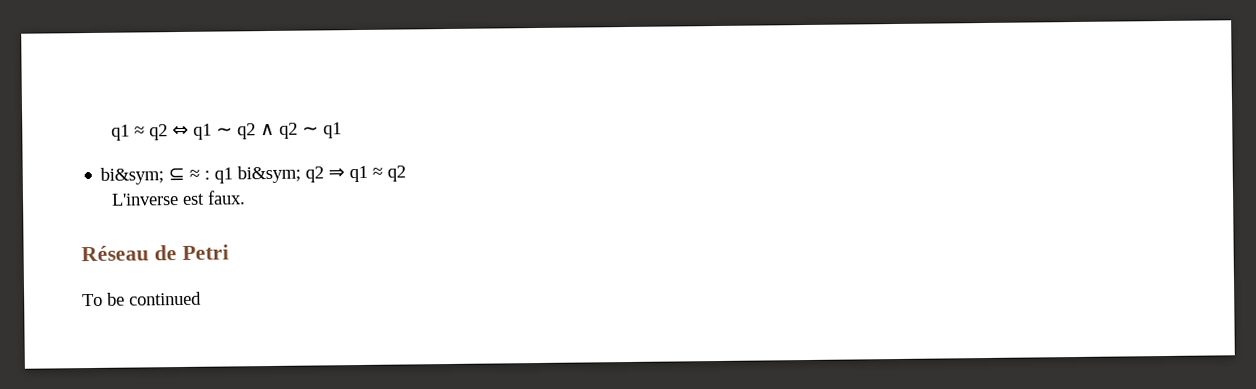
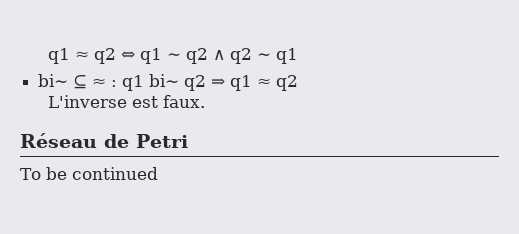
- bi&sym; ⊆ ≈ : q1 bi&sym; q2 ⇒ q1 ≈ q2
+ bi∼ ⊆ ≈ : q1 bi∼ q2 ⇒ q1 ≈ q2

